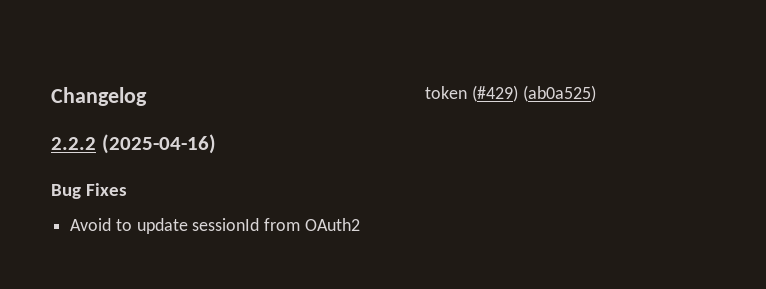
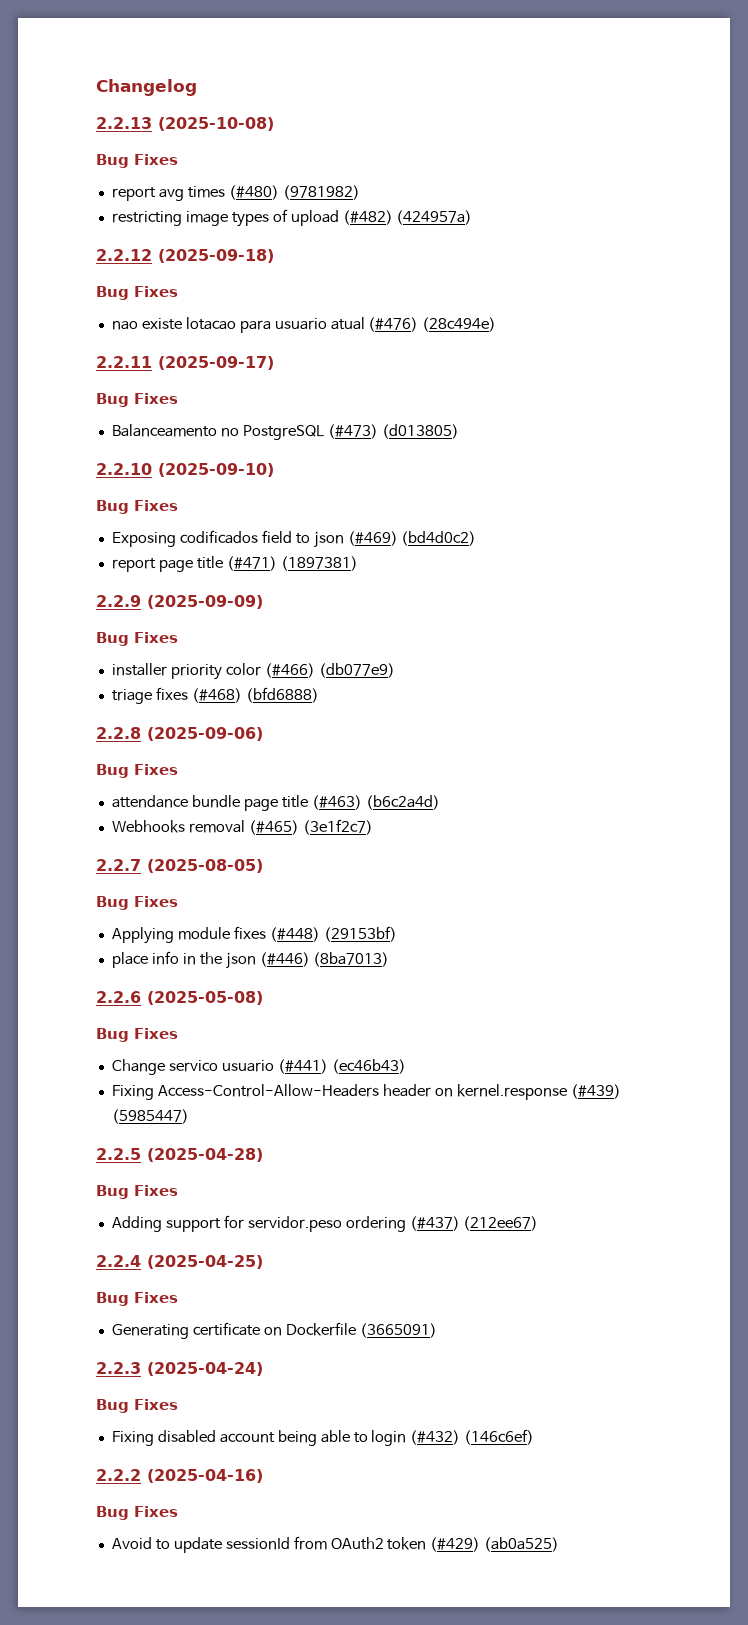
+ 2.2.13 (2025-10-08)
+ Bug Fixes
+ report avg times (#480) (9781982)
+ restricting image types of upload (#482) (424957a)
+ 2.2.12 (2025-09-18)
+ Bug Fixes
+ nao existe lotacao para usuario atual (#476) (28c494e)
+ 2.2.11 (2025-09-17)
+ Bug Fixes
+ Balanceamento no PostgreSQL (#473) (d013805)
+ 2.2.10 (2025-09-10)
+ Bug Fixes
+ Exposing codificados field to json (#469) (bd4d0c2)
+ report page title (#471) (1897381)
+ 2.2.9 (2025-09-09)
+ Bug Fixes
+ installer priority color (#466) (db077e9)
+ triage fixes (#468) (bfd6888)
+ 2.2.8 (2025-09-06)
+ Bug Fixes
+ attendance bundle page title (#463) (b6c2a4d)
+ Webhooks removal (#465) (3e1f2c7)
+ 2.2.7 (2025-08-05)
+ Bug Fixes
+ Applying module fixes (#448) (29153bf)
+ place info in the json (#446) (8ba7013)
+ 2.2.6 (2025-05-08)
+ Bug Fixes
+ Change servico usuario (#441) (ec46b43)
+ Fixing Access-Control-Allow-Headers header on kernel.response (#439) (5985447)
+ 2.2.5 (2025-04-28)
+ Bug Fixes
+ Adding support for servidor.peso ordering (#437) (212ee67)
+ 2.2.4 (2025-04-25)
+ Bug Fixes
+ Generating certificate on Dockerfile (3665091)
+ 2.2.3 (2025-04-24)
+ Bug Fixes
+ Fixing disabled account being able to login (#432) (146c6ef)

